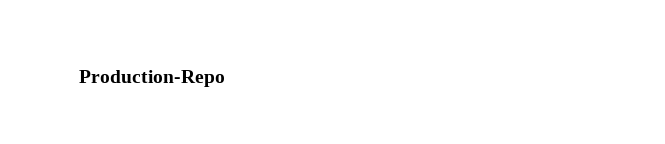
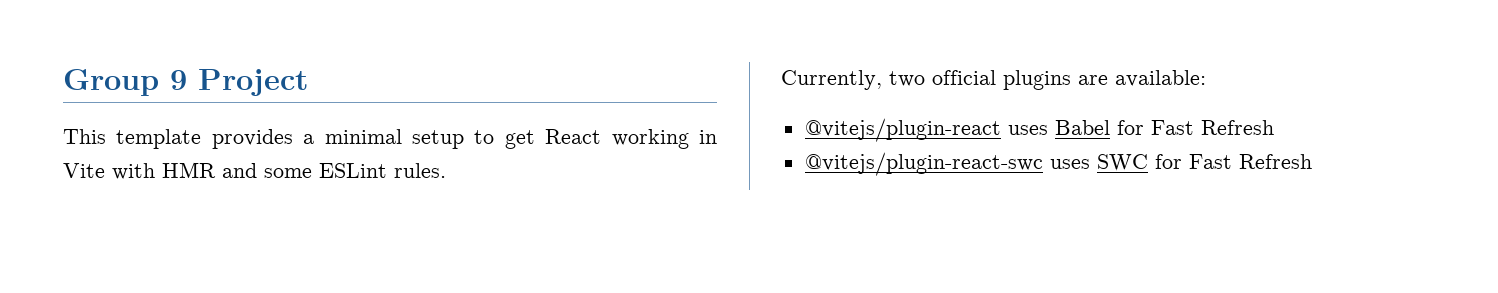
- Production-Repo
+ Group 9 Project
+ This template provides a minimal setup to get React working in Vite with HMR and some ESLint rules.
+ Currently, two official plugins are available:
+ @vitejs/plugin-react uses Babel for Fast Refresh
+ @vitejs/plugin-react-swc uses SWC for Fast Refresh

